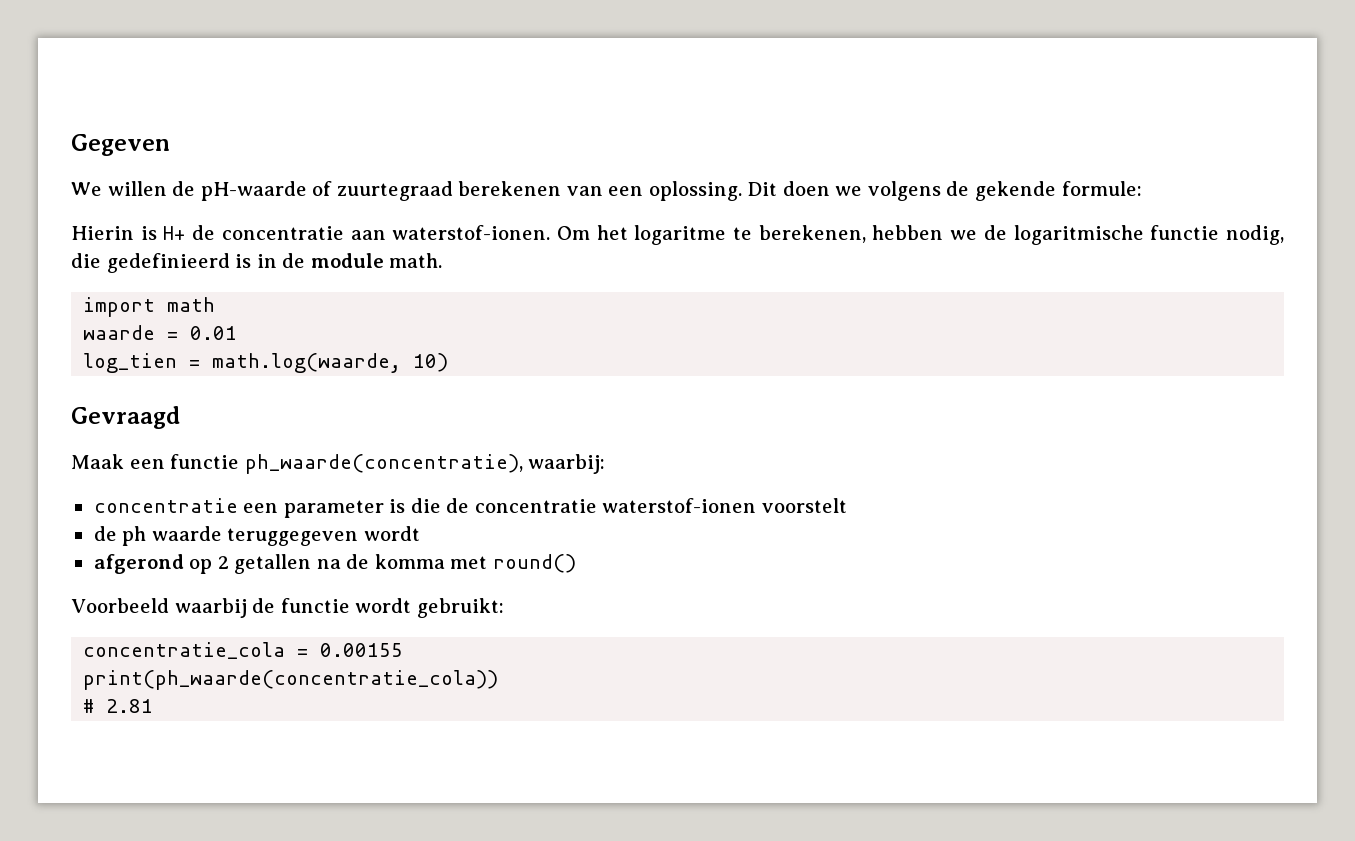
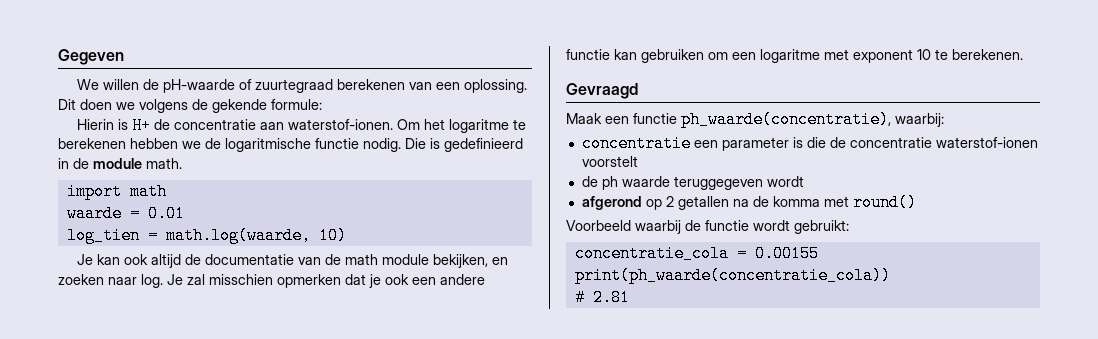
- Om het logaritme te berekenen, hebben we de logaritmische functie nodig, die gedefinieerd is in de module math.
+ Om het logaritme te berekenen hebben we de logaritmische functie nodig. Die is gedefinieerd in de module math.
+ Je kan ook altijd de documentatie van de math module bekijken, en zoeken naar log. Je zal misschien opmerken dat je ook een andere functie kan gebruiken om een logaritme met exponent 10 te berekenen.

